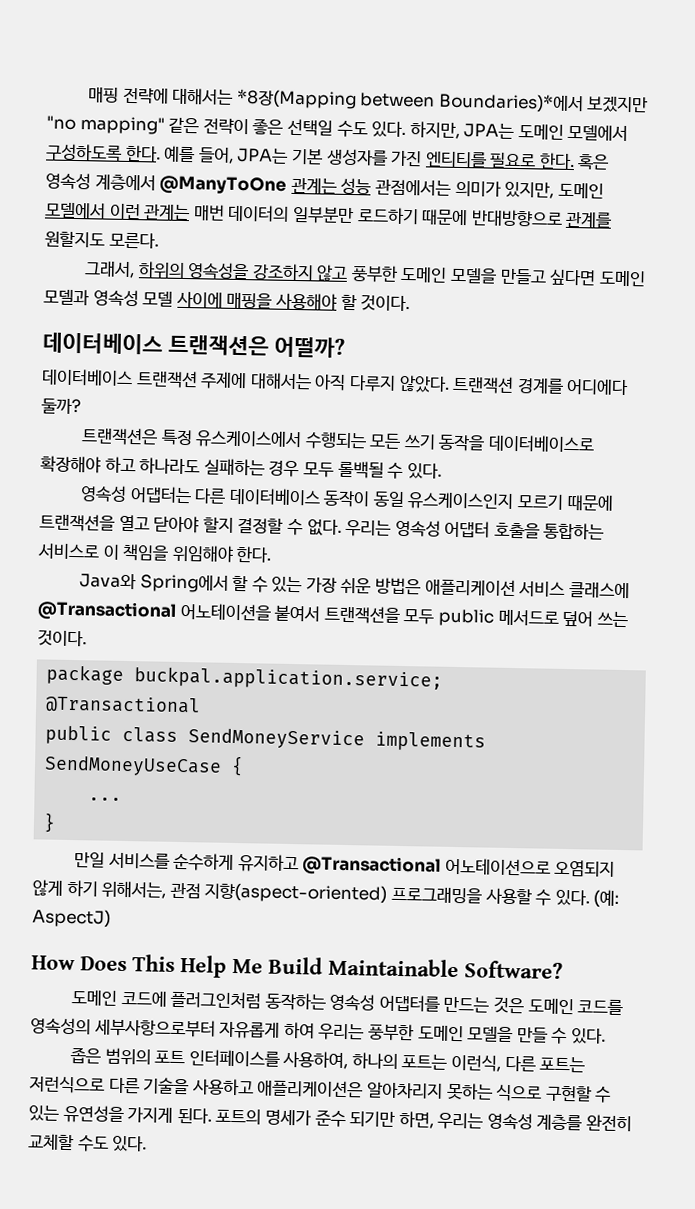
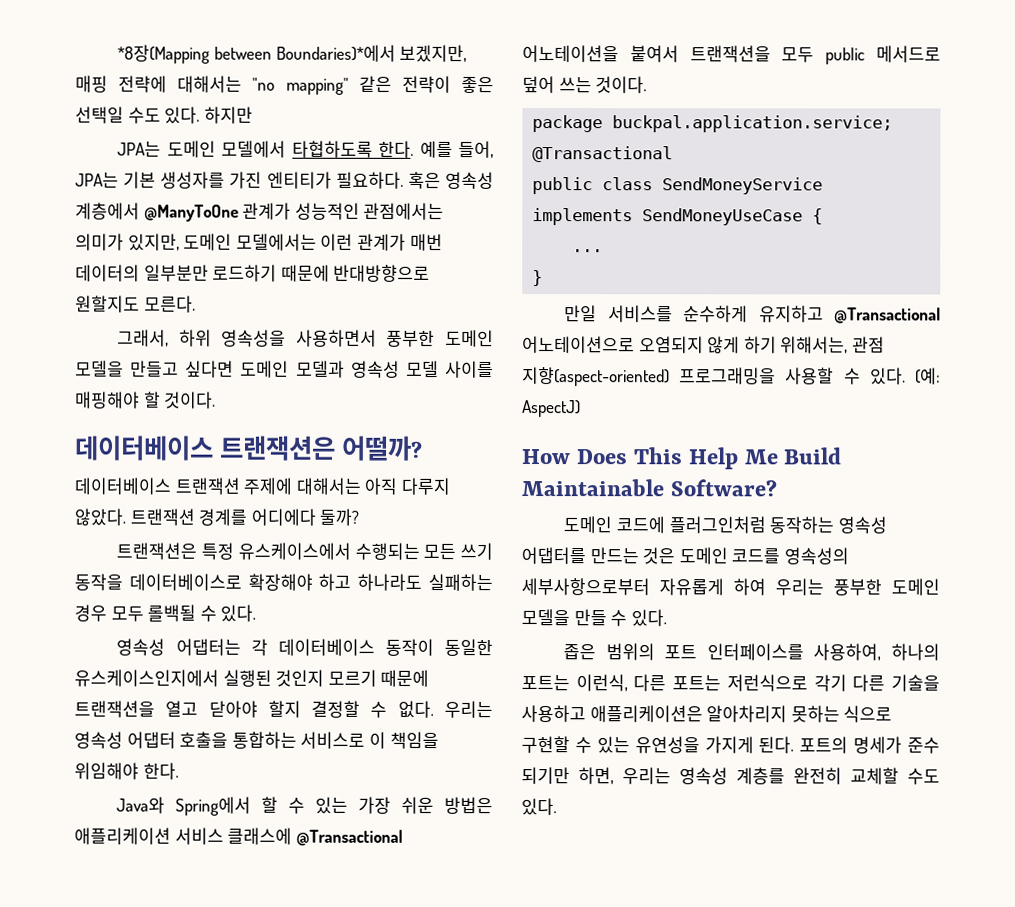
- 매핑 전략에 대해서는 *8장(Mapping between Boundaries)*에서 보겠지만 "no mapping" 같은 전략이 좋은 선택일 수도 있다.
+ *8장(Mapping between Boundaries)*에서 보겠지만, 매핑 전략에 대해서는 "no mapping" 같은 전략이 좋은 선택일 수도 있다.
- 하지만, JPA는 도메인 모델에서 구성하도록 한다.
+ 하지만
+ JPA는 도메인 모델에서 타협하도록 한다.
- 예를 들어, JPA는 기본 생성자를 가진 엔티티를 필요로 한다.
+ 예를 들어, JPA는 기본 생성자를 가진 엔티티가 필요하다.
- 혹은 영속성 계층에서 @ManyToOne 관계는 성능 관점에서는 의미가 있지만, 도메인 모델에서 이런 관계는 매번 데이터의 일부분만 로드하기 때문에 반대방향으로 관계를 원할지도 모른다.
+ 혹은 영속성 계층에서 @ManyToOne 관계가 성능적인 관점에서는 의미가 있지만, 도메인 모델에서는 이런 관계가 매번 데이터의 일부분만 로드하기 때문에 반대방향으로 원할지도 모른다.
- 그래서, 하위의 영속성을 강조하지 않고 풍부한 도메인 모델을 만들고 싶다면 도메인 모델과 영속성 모델 사이에 매핑을 사용해야 할 것이다.
+ 그래서, 하위 영속성을 사용하면서 풍부한 도메인 모델을 만들고 싶다면 도메인 모델과 영속성 모델 사이를 매핑해야 할 것이다.
- 영속성 어댑터는 다른 데이터베이스 동작이 동일 유스케이스인지 모르기 때문에 트랜잭션을 열고 닫아야 할지 결정할 수 없다.
+ 영속성 어댑터는 각 데이터베이스 동작이 동일한 유스케이스인지에서 실행된 것인지 모르기 때문에 트랜잭션을 열고 닫아야 할지 결정할 수 없다.
- 좁은 범위의 포트 인터페이스를 사용하여, 하나의 포트는 이런식, 다른 포트는 저런식으로 다른 기술을 사용하고 애플리케이션은 알아차리지 못하는 식으로 구현할 수 있는 유연성을 가지게 된다.
+ 좁은 범위의 포트 인터페이스를 사용하여, 하나의 포트는 이런식, 다른 포트는 저런식으로 각기 다른 기술을 사용하고 애플리케이션은 알아차리지 못하는 식으로 구현할 수 있는 유연성을 가지게 된다.

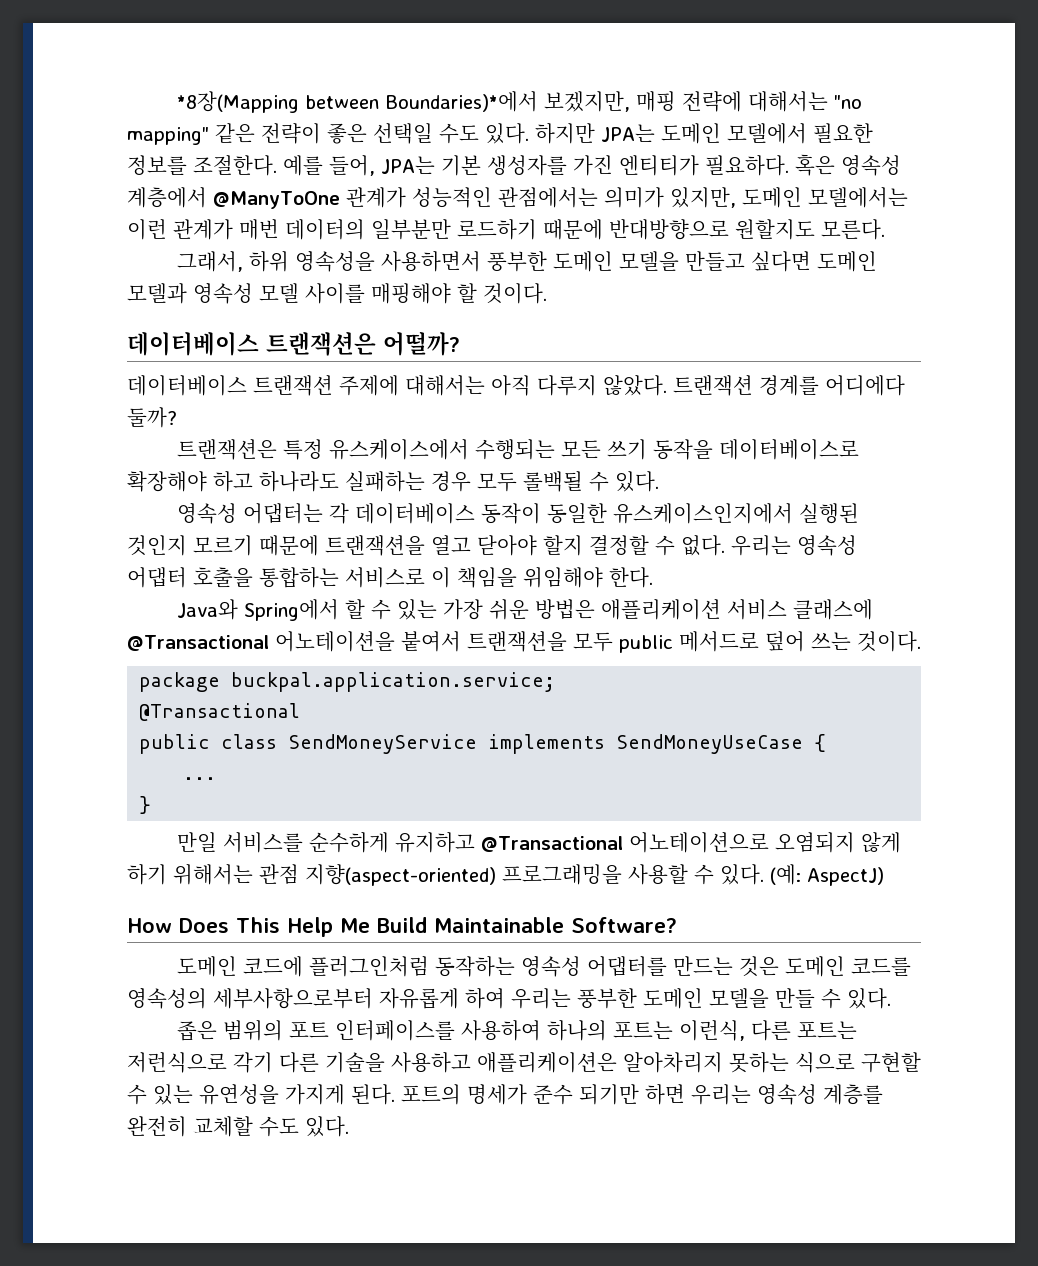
- 하지만
- JPA는 도메인 모델에서 타협하도록 한다.
+ 하지만 JPA는 도메인 모델에서 필요한 정보를 조절한다.
- 만일 서비스를 순수하게 유지하고 @Transactional 어노테이션으로 오염되지 않게 하기 위해서는, 관점 지향(aspect-oriented) 프로그래밍을 사용할 수 있다.
+ 만일 서비스를 순수하게 유지하고 @Transactional 어노테이션으로 오염되지 않게 하기 위해서는 관점 지향(aspect-oriented) 프로그래밍을 사용할 수 있다.
- 좁은 범위의 포트 인터페이스를 사용하여, 하나의 포트는 이런식, 다른 포트는 저런식으로 각기 다른 기술을 사용하고 애플리케이션은 알아차리지 못하는 식으로 구현할 수 있는 유연성을 가지게 된다.
+ 좁은 범위의 포트 인터페이스를 사용하여 하나의 포트는 이런식, 다른 포트는 저런식으로 각기 다른 기술을 사용하고 애플리케이션은 알아차리지 못하는 식으로 구현할 수 있는 유연성을 가지게 된다.
- 포트의 명세가 준수 되기만 하면, 우리는 영속성 계층를 완전히 교체할 수도 있다.
+ 포트의 명세가 준수 되기만 하면 우리는 영속성 계층를 완전히 교체할 수도 있다.

